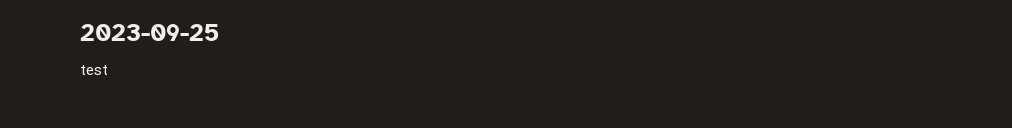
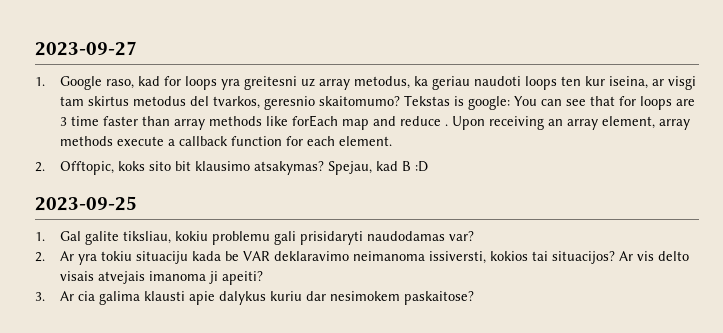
+ 2023-09-27
+ 1. Google raso, kad for loops yra greitesni uz array metodus, ka geriau naudoti loops ten kur iseina, ar visgi tam skirtus metodus del tvarkos, geresnio skaitomumo? Tekstas is google: You can see that for loops are 3 time faster than array methods like forEach map and reduce . Upon receiving an array element, array methods execute a callback function for each element.
+ 2. Offtopic, koks sito bit klausimo atsakymas? Spejau, kad B :D
  2023-09-25
- test
+ 1. Gal galite tiksliau, kokiu problemu gali prisidaryti naudodamas var?
+ 2. Ar yra tokiu situaciju kada be VAR deklaravimo neimanoma issiversti, kokios tai situacijos? Ar vis delto visais atvejais imanoma ji apeiti?
+ 3. Ar cia galima klausti apie dalykus kuriu dar nesimokem paskaitose?

